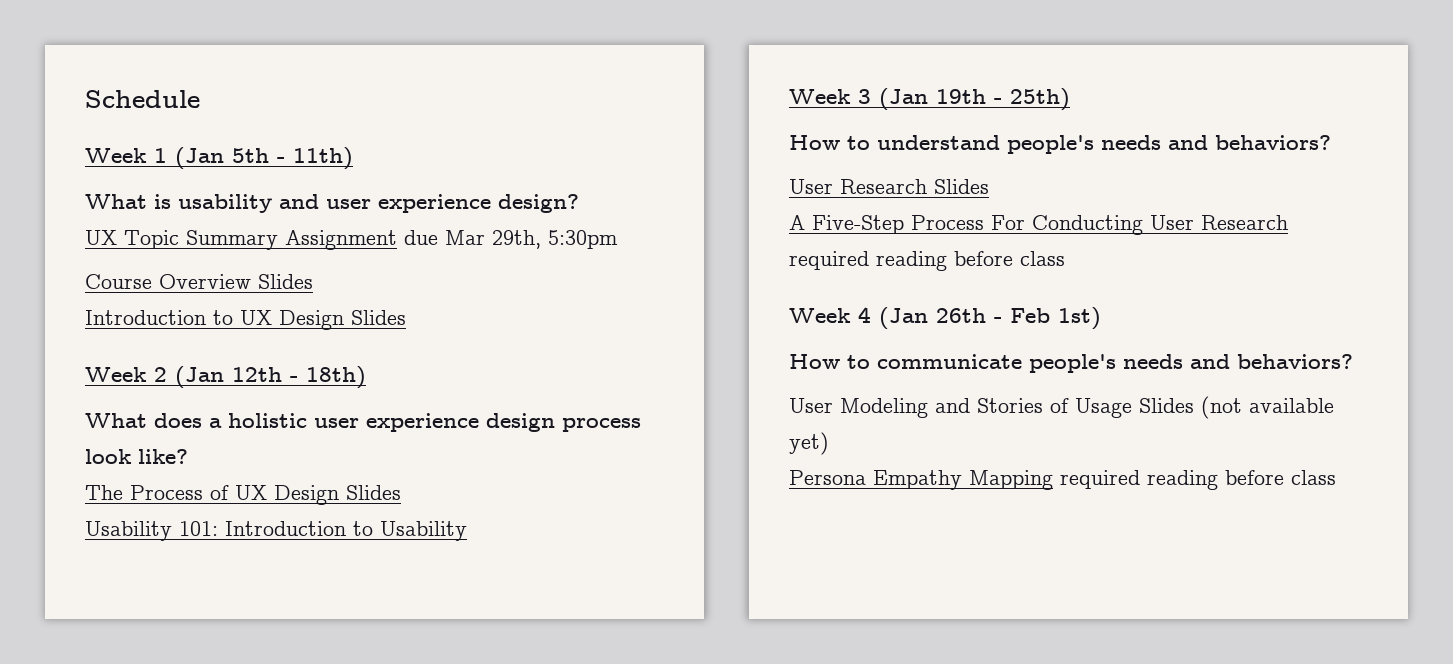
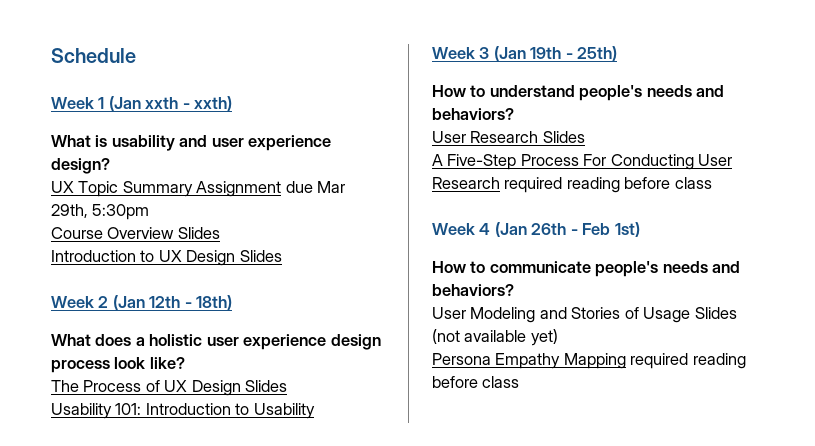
- Week 1 (Jan 5th - 11th)
+ Week 1 (Jan xxth - xxth)

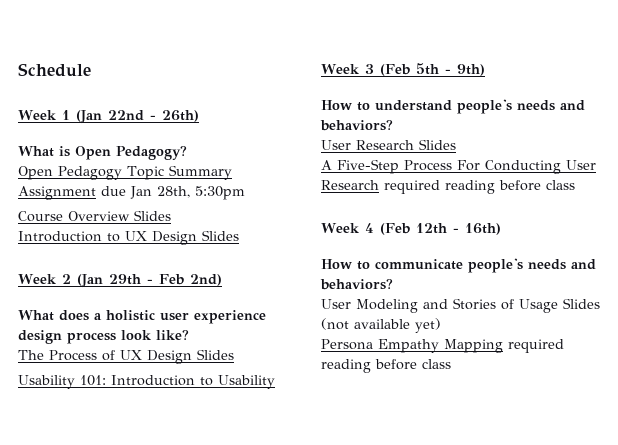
- Week 1 (Jan xxth - xxth)
+ Week 1 (Jan 22nd - 26th)
- What is usability and user experience design?
- UX Topic Summary Assignment due Mar 29th, 5:30pm
+ What is Open Pedagogy?
+ Open Pedagogy Topic Summary Assignment due Jan 28th, 5:30pm
- Week 2 (Jan 12th - 18th)
+ Week 2 (Jan 29th - Feb 2nd)
- Week 3 (Jan 19th - 25th)
+ Week 3 (Feb 5th - 9th)
- Week 4 (Jan 26th - Feb 1st)
+ Week 4 (Feb 12th - 16th)

